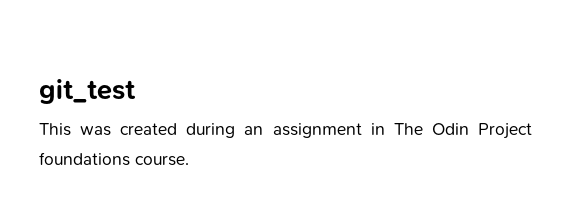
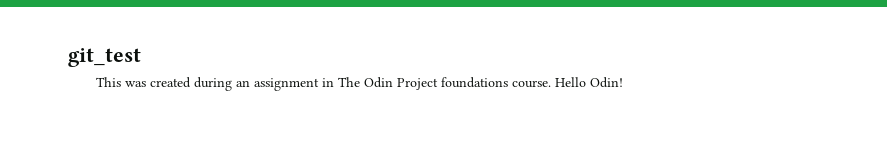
+ Hello Odin!

